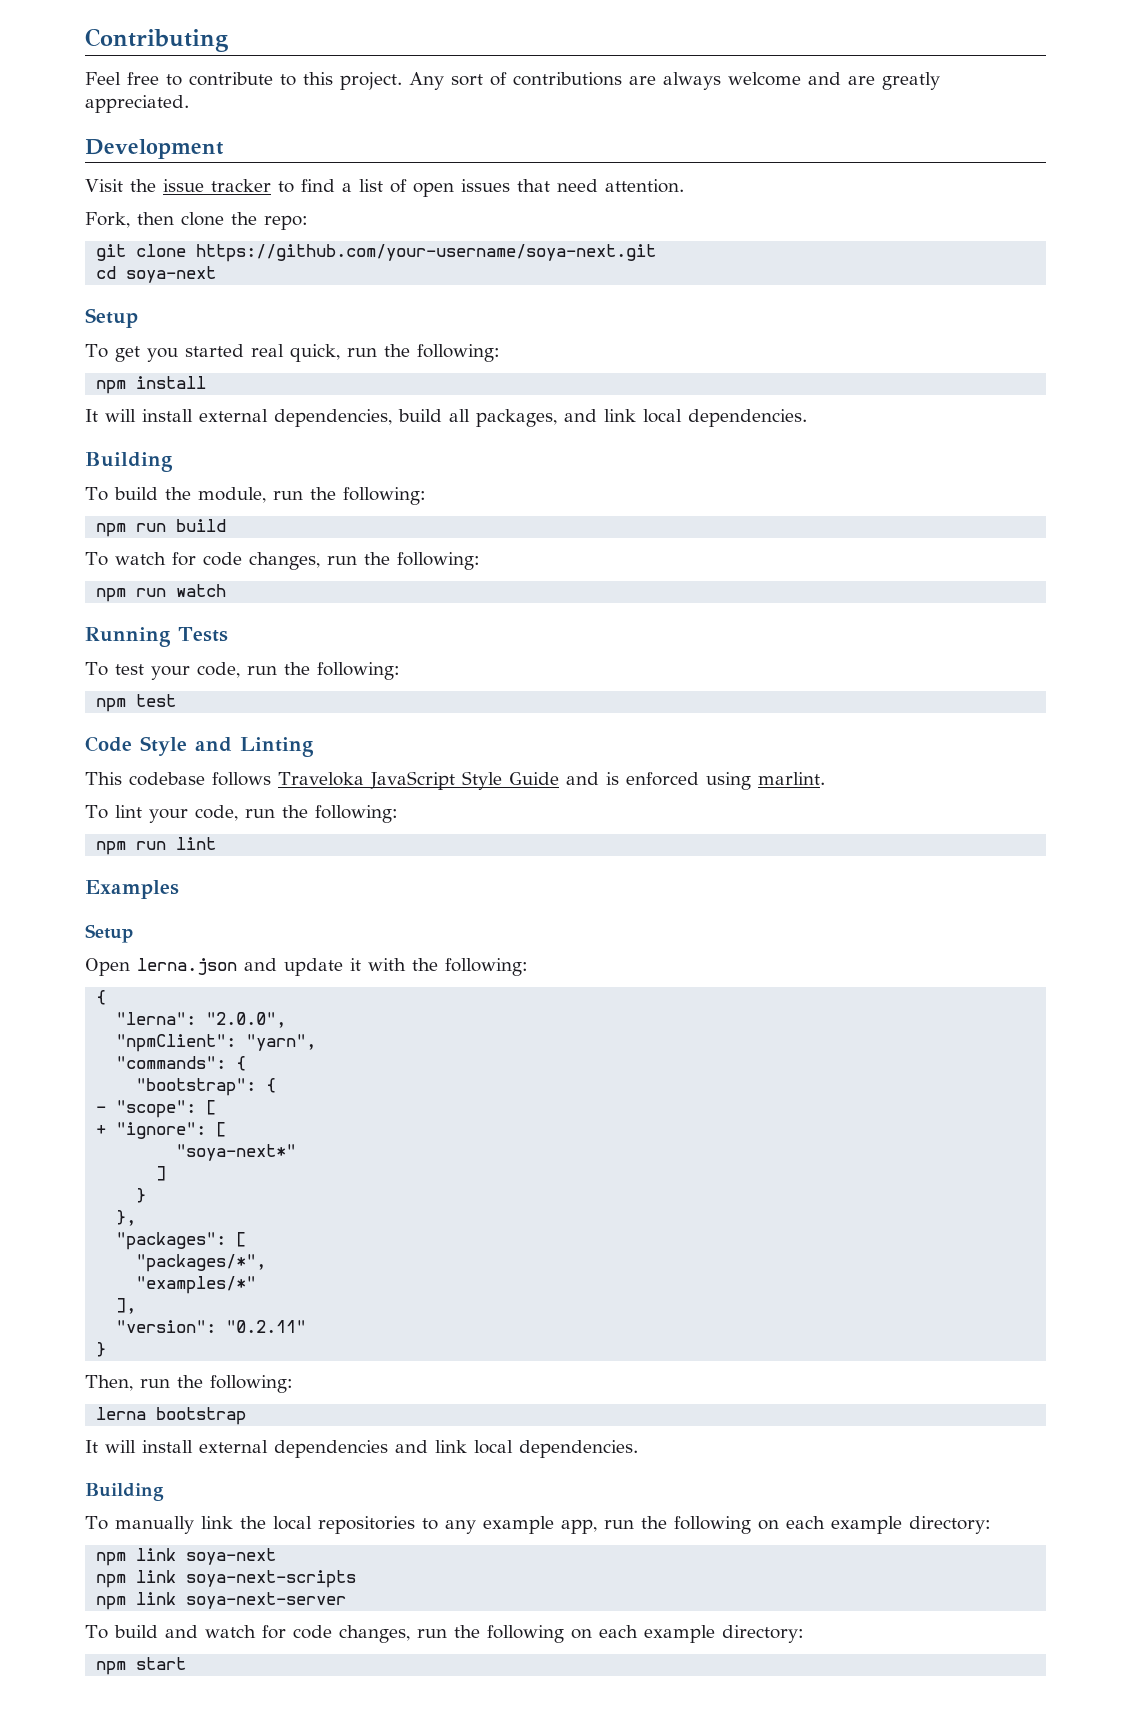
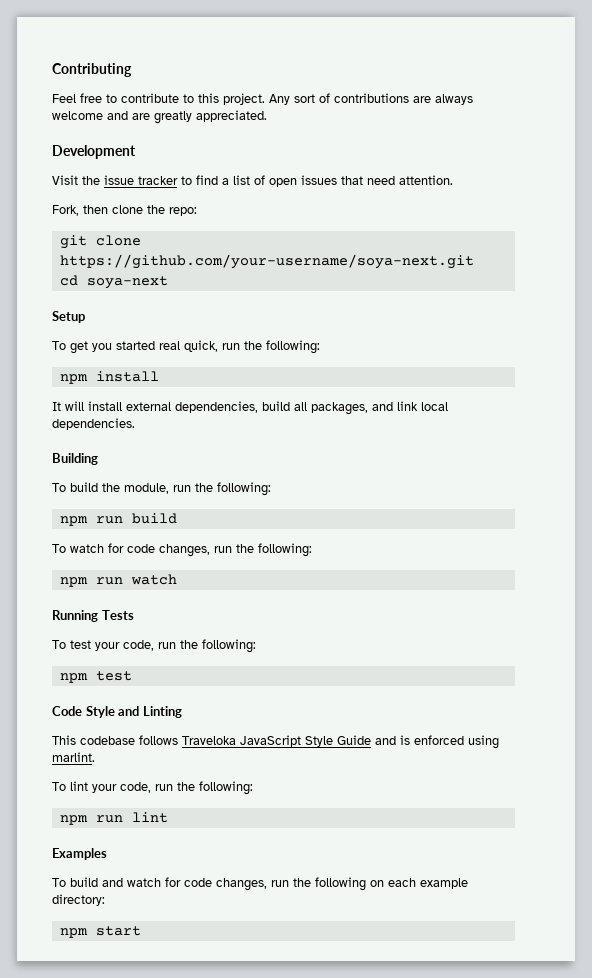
  Examples
- Setup
- Open lerna.json and update it with the following:
- {
- "lerna": "2.0.0",
- "npmClient": "yarn",
- "commands": {
- "bootstrap": {
- - "scope": [
- + "ignore": [
- "soya-next*"
- ]
- }
- },
- "packages": [
- "packages/*",
- "examples/*"
- ],
- "version": "0.2.11"
- }
- Then, run the following:
- lerna bootstrap
- It will install external dependencies and link local dependencies.
- Building
- To manually link the local repositories to any example app, run the following on each example directory:
- npm link soya-next
- npm link soya-next-scripts
- npm link soya-next-server

